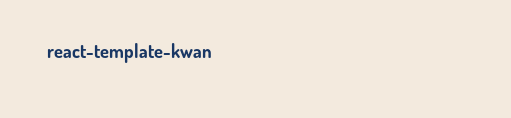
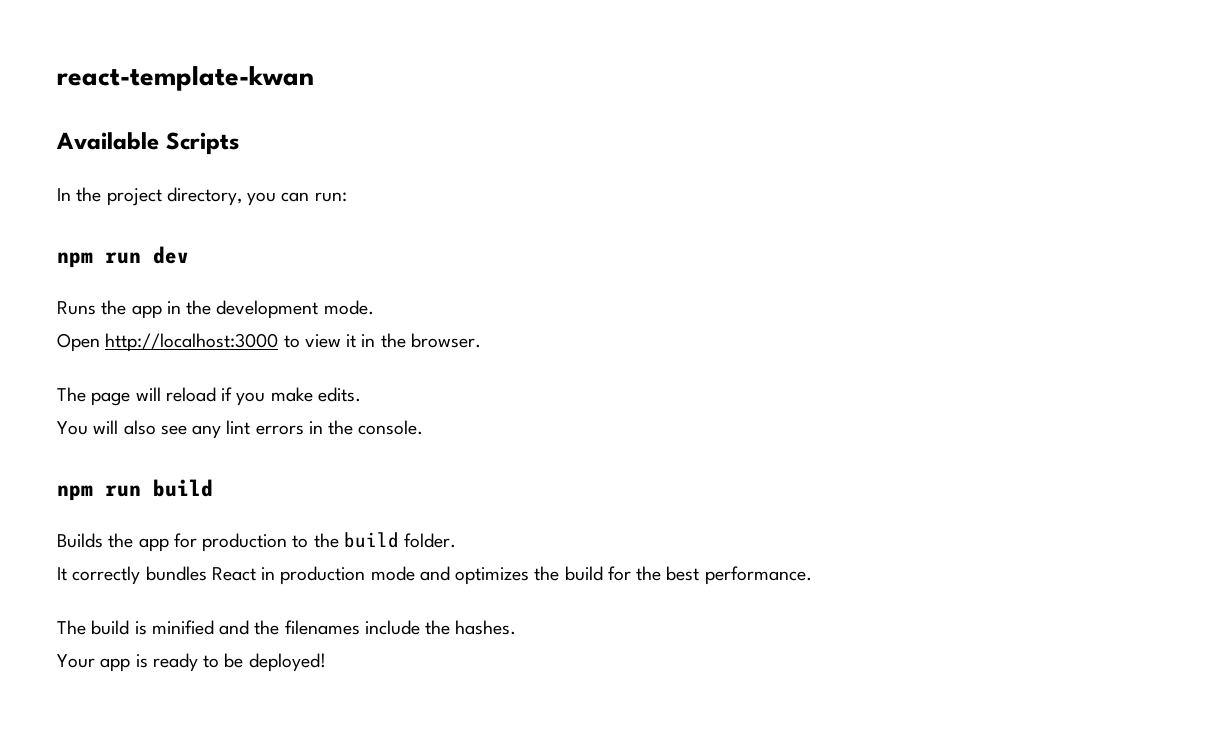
+ Available Scripts
+ In the project directory, you can run:
+ npm run dev
+ Runs the app in the development mode.
+ Open http://localhost:3000 to view it in the browser.
+ The page will reload if you make edits.
+ You will also see any lint errors in the console.
+ npm run build
+ Builds the app for production to the build folder.
+ It correctly bundles React in production mode and optimizes the build for the best performance.
+ The build is minified and the filenames include the hashes.
+ Your app is ready to be deployed!

